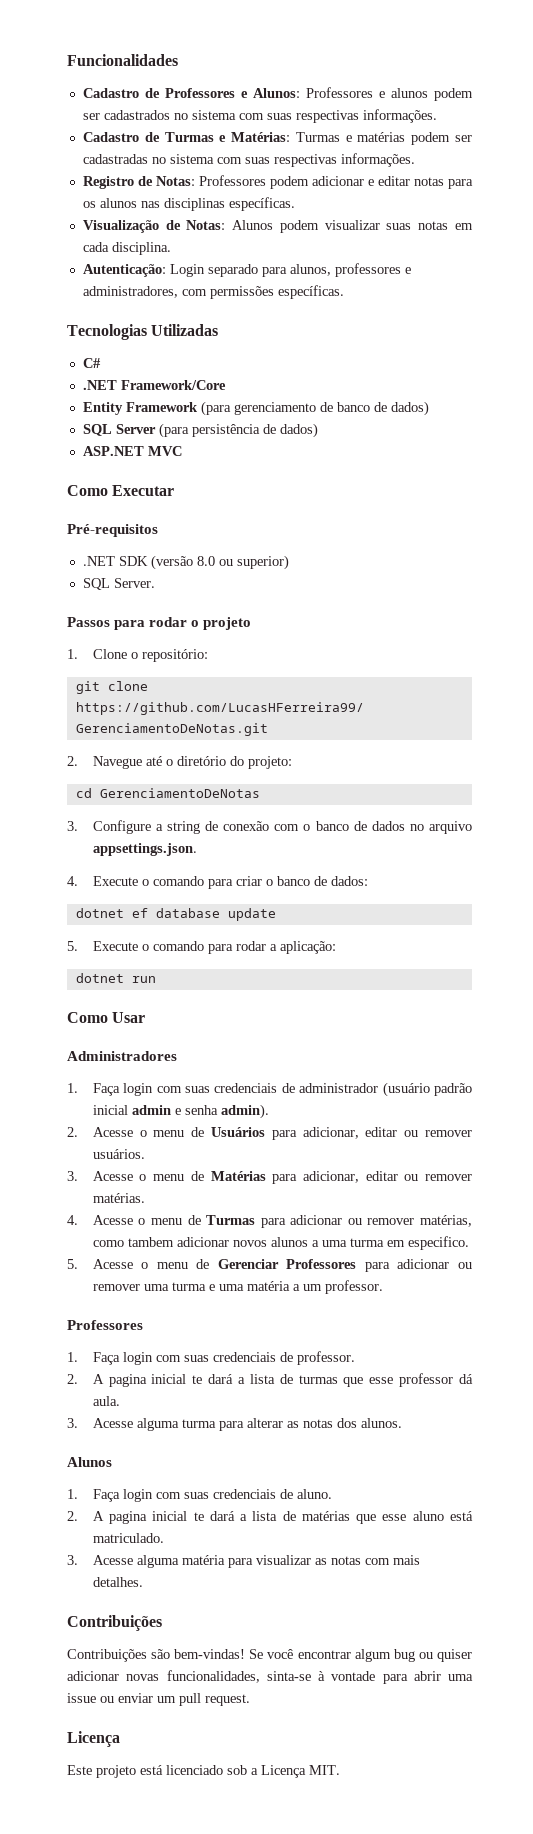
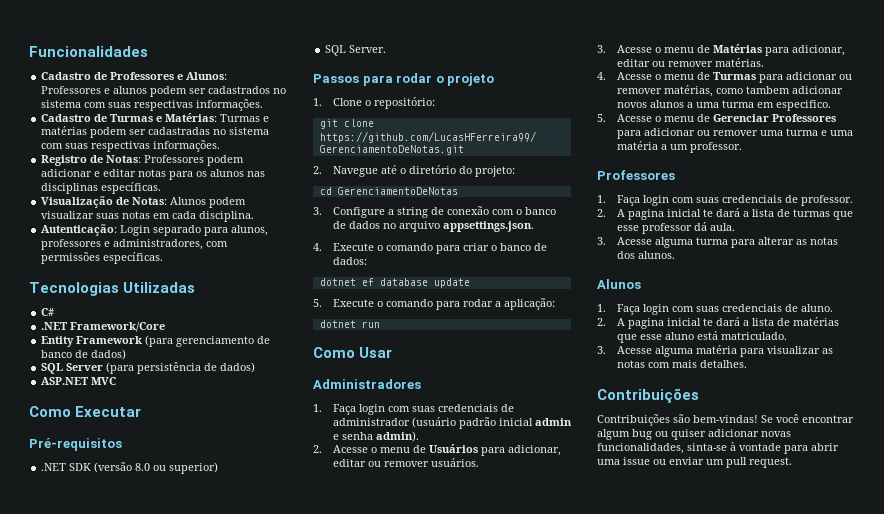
  Se você encontrar algum bug ou quiser adicionar novas funcionalidades, sinta-se à vontade para abrir uma issue ou enviar um pull request.
- Licença
- Este projeto está licenciado sob a Licença MIT.

